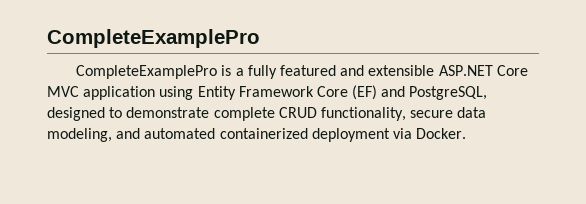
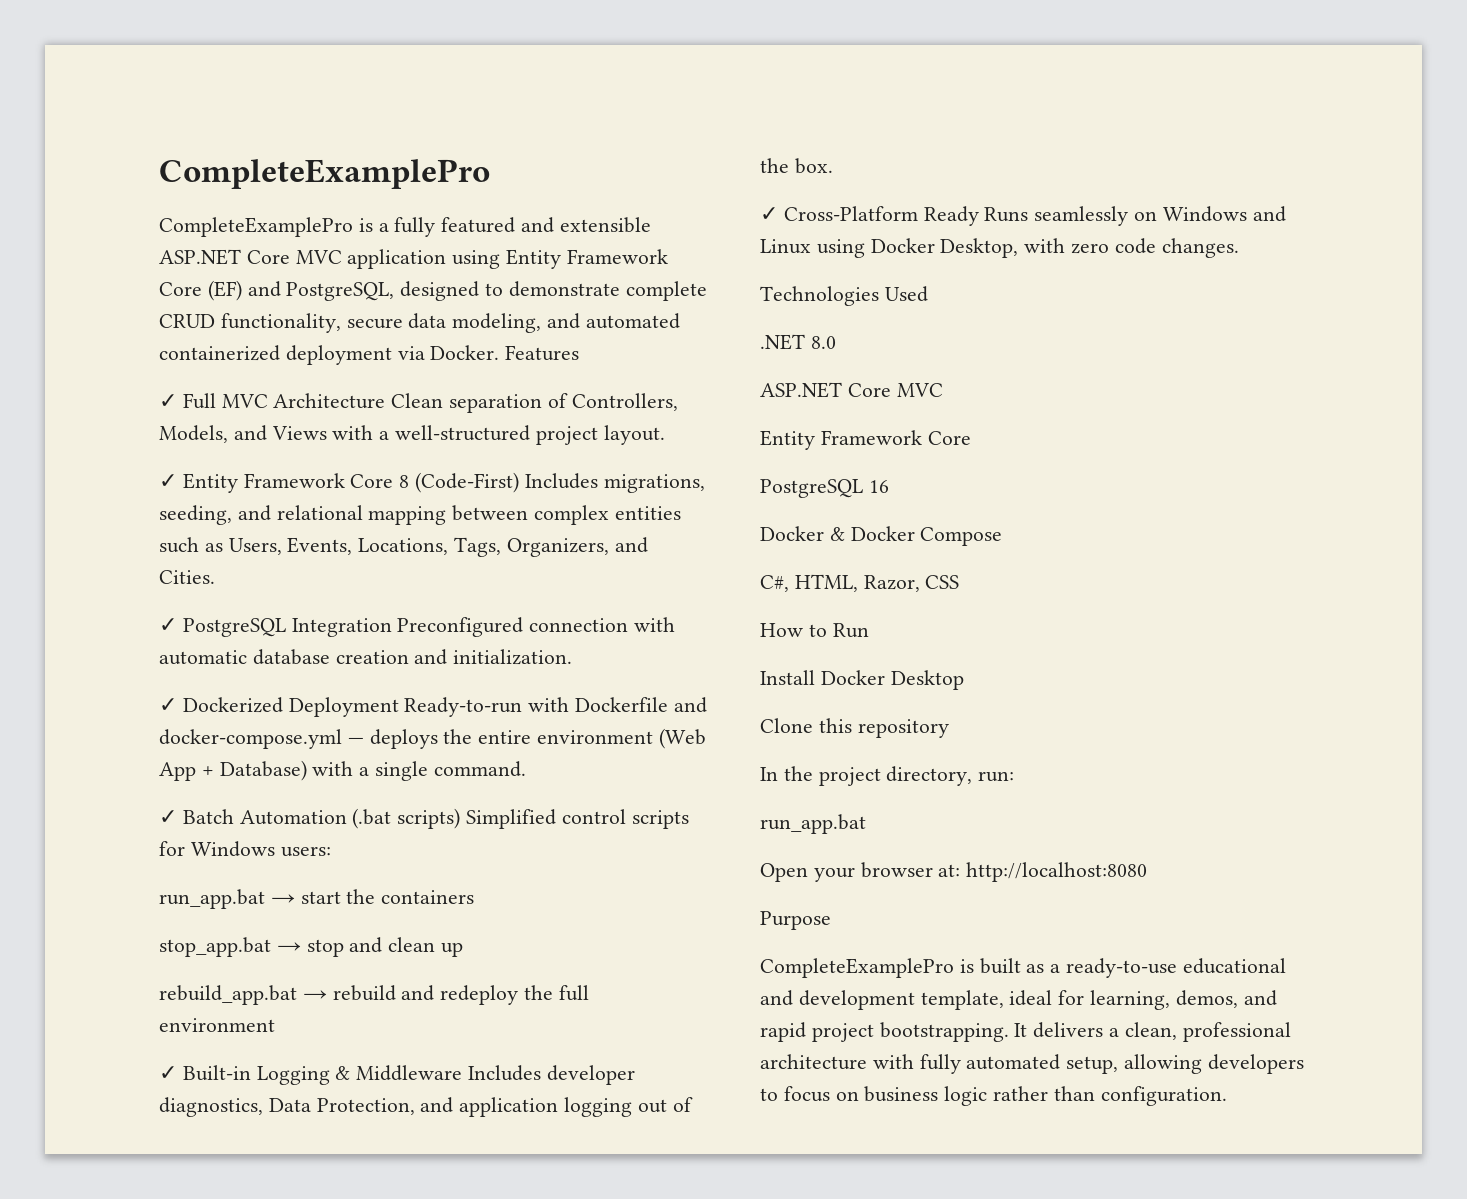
+ Features
+ ✓ Full MVC Architecture Clean separation of Controllers, Models, and Views with a well-structured project layout.
+ ✓ Entity Framework Core 8 (Code-First) Includes migrations, seeding, and relational mapping between complex entities such as Users, Events, Locations, Tags, Organizers, and Cities.
+ ✓ PostgreSQL Integration Preconfigured connection with automatic database creation and initialization.
+ ✓ Dockerized Deployment Ready-to-run with Dockerfile and docker-compose.yml — deploys the entire environment (Web App + Database) with a single command.
+ ✓ Batch Automation (.bat scripts) Simplified control scripts for Windows users:
+ run_app.bat → start the containers
+ stop_app.bat → stop and clean up
+ rebuild_app.bat → rebuild and redeploy the full environment
+ ✓ Built-in Logging & Middleware Includes developer diagnostics, Data Protection, and application logging out of the box.
+ ✓ Cross-Platform Ready Runs seamlessly on Windows and Linux using Docker Desktop, with zero code changes.
+ Technologies Used
+ .NET 8.0
+ ASP.NET Core MVC
+ Entity Framework Core
+ PostgreSQL 16
+ Docker & Docker Compose
+ C#, HTML, Razor, CSS
+ How to Run
+ Install Docker Desktop
+ Clone this repository
+ In the project directory, run:
+ run_app.bat
+ Open your browser at: http://localhost:8080
+ Purpose
+ CompleteExamplePro is built as a ready-to-use educational and development template, ideal for learning, demos, and rapid project bootstrapping. It delivers a clean, professional architecture with fully automated setup, allowing developers to focus on business logic rather than configuration.

